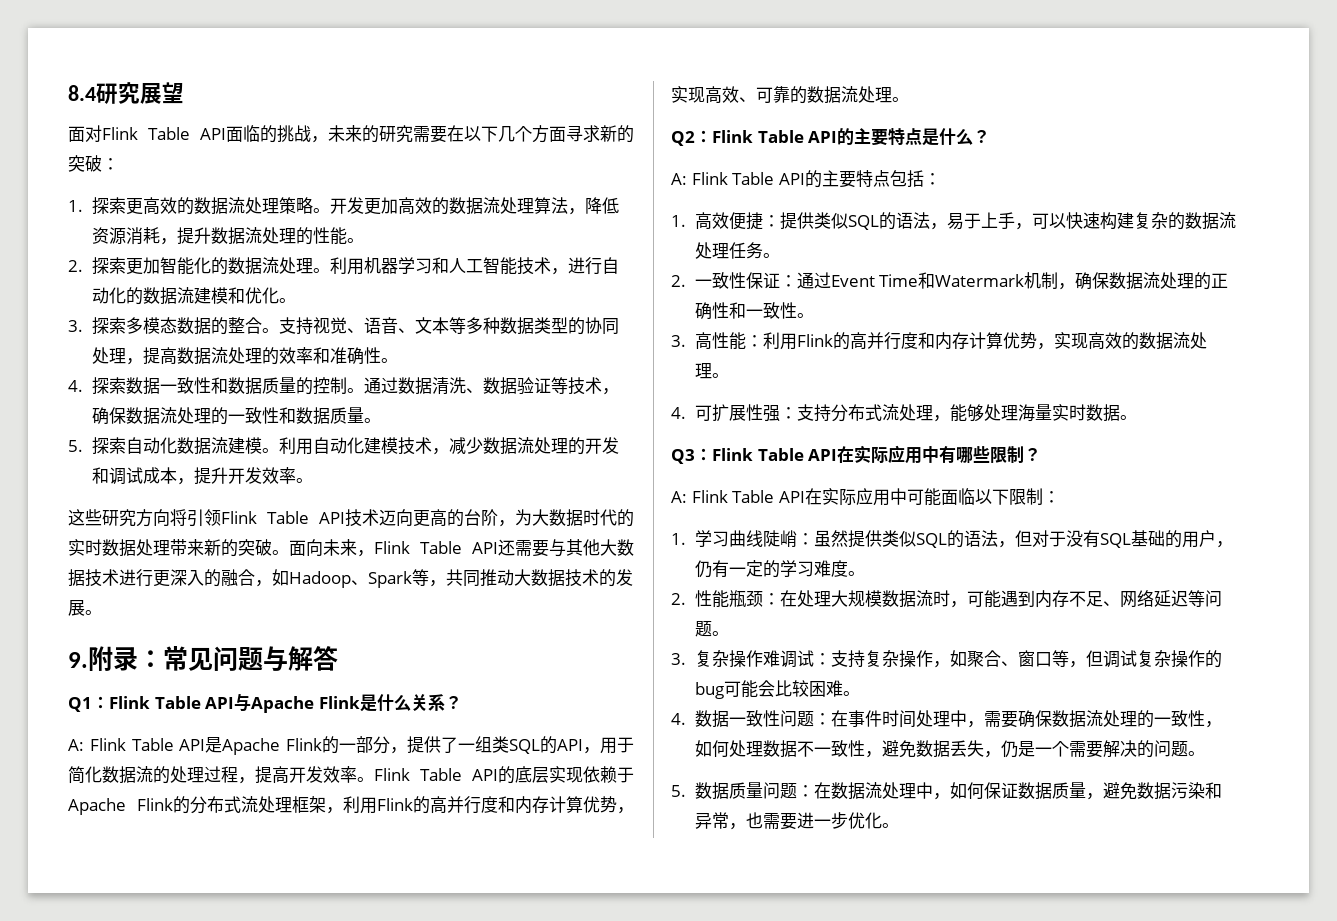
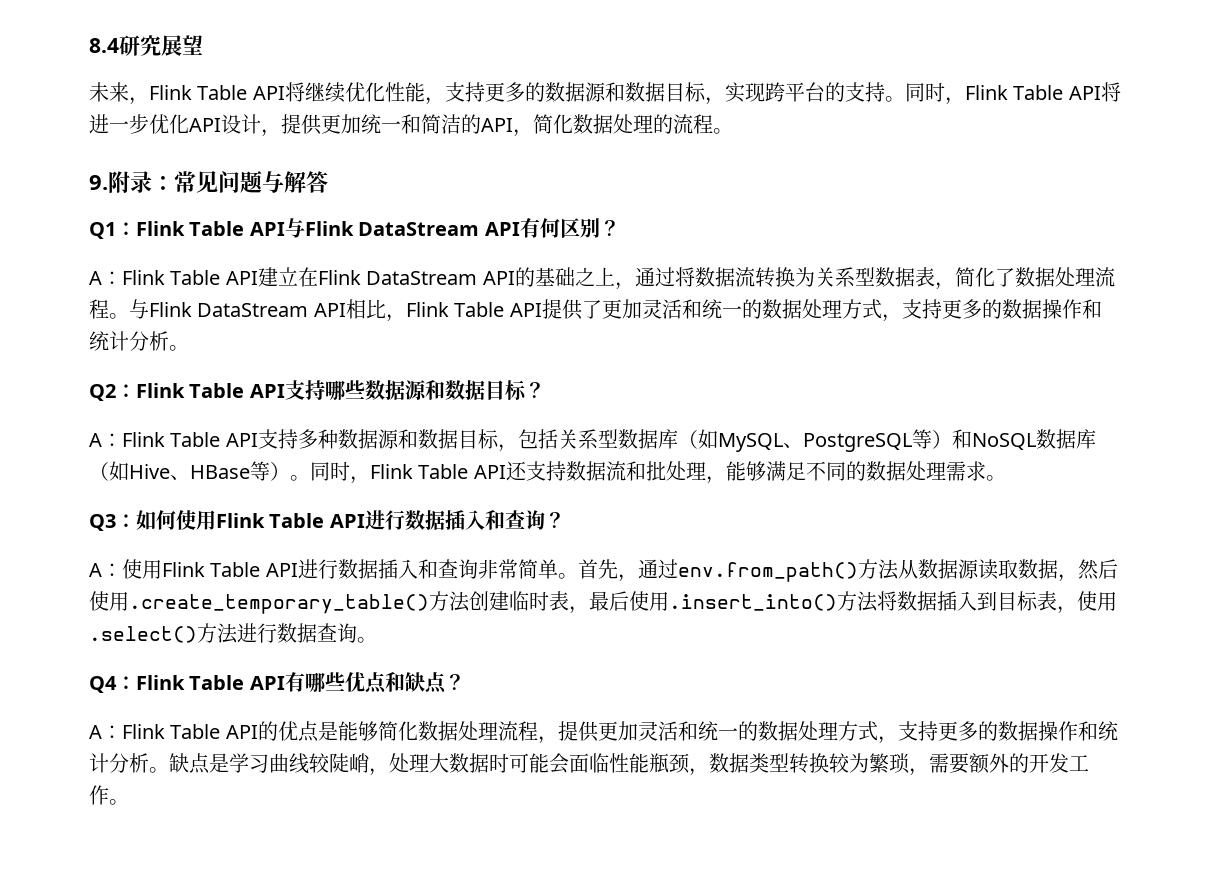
- 面对Flink Table API面临的挑战，未来的研究需要在以下几个方面寻求新的突破：
- 1.探索更高效的数据流处理策略。开发更加高效的数据流处理算法，降低资源消耗，提升数据流处理的性能。
- 2.探索更加智能化的数据流处理。利用机器学习和人工智能技术，进行自动化的数据流建模和优化。
- 3.探索多模态数据的整合。支持视觉、语音、文本等多种数据类型的协同处理，提高数据流处理的效率和准确性。
- 4.探索数据一致性和数据质量的控制。通过数据清洗、数据验证等技术，确保数据流处理的一致性和数据质量。
- 5.探索自动化数据流建模。利用自动化建模技术，减少数据流处理的开发和调试成本，提升开发效率。
- 这些研究方向将引领Flink Table API技术迈向更高的台阶，为大数据时代的实时数据处理带来新的突破。面向未来，Flink Table API还需要与其他大数据技术进行更深入的融合，如Hadoop、Spark等，共同推动大数据技术的发展。
+ 未来，Flink Table API将继续优化性能，支持更多的数据源和数据目标，实现跨平台的支持。同时，Flink Table API将进一步优化API设计，提供更加统一和简洁的API，简化数据处理的流程。
- Q1：Flink Table API与Apache Flink是什么关系？
- A: Flink Table API是Apache Flink的一部分，提供了一组类SQL的API，用于简化数据流的处理过程，提高开发效率。Flink Table API的底层实现依赖于Apache Flink的分布式流处理框架，利用Flink的高并行度和内存计算优势，实现高效、可靠的数据流处理。
+ Q1：Flink Table API与Flink DataStream API有何区别？
+ A：Flink Table API建立在Flink DataStream API的基础之上，通过将数据流转换为关系型数据表，简化了数据处理流程。与Flink DataStream API相比，Flink Table API提供了更加灵活和统一的数据处理方式，支持更多的数据操作和统计分析。
- Q2：Flink Table API的主要特点是什么？
- A: Flink Table API的主要特点包括：
- 1.高效便捷：提供类似SQL的语法，易于上手，可以快速构建复杂的数据流处理任务。
- 2.一致性保证：通过Event Time和Watermark机制，确保数据流处理的正确性和一致性。
- 3.高性能：利用Flink的高并行度和内存计算优势，实现高效的数据流处理。
- 4.可扩展性强：支持分布式流处理，能够处理海量实时数据。
+ Q2：Flink Table API支持哪些数据源和数据目标？
+ A：Flink Table API支持多种数据源和数据目标，包括关系型数据库（如MySQL、PostgreSQL等）和NoSQL数据库（如Hive、HBase等）。同时，Flink Table API还支持数据流和批处理，能够满足不同的数据处理需求。
- Q3：Flink Table API在实际应用中有哪些限制？
- A: Flink Table API在实际应用中可能面临以下限制：
- 1.学习曲线陡峭：虽然提供类似SQL的语法，但对于没有SQL基础的用户，仍有一定的学习难度。
- 2.性能瓶颈：在处理大规模数据流时，可能遇到内存不足、网络延迟等问题。
- 3.复杂操作难调试：支持复杂操作，如聚合、窗口等，但调试复杂操作的bug可能会比较困难。
- 4.数据一致性问题：在事件时间处理中，需要确保数据流处理的一致性，如何处理数据不一致性，避免数据丢失，仍是一个需要解决的问题。
- 5.数据质量问题：在数据流处理中，如何保证数据质量，避免数据污染和异常，也需要进一步优化。
+ Q3：如何使用Flink Table API进行数据插入和查询？
+ A：使用Flink Table API进行数据插入和查询非常简单。首先，通过env.from_path()方法从数据源读取数据，然后使用.create_temporary_table()方法创建临时表，最后使用.insert_into()方法将数据插入到目标表，使用.select()方法进行数据查询。
+ Q4：Flink Table API有哪些优点和缺点？
+ A：Flink Table API的优点是能够简化数据处理流程，提供更加灵活和统一的数据处理方式，支持更多的数据操作和统计分析。缺点是学习曲线较陡峭，处理大数据时可能会面临性能瓶颈，数据类型转换较为繁琐，需要额外的开发工作。

